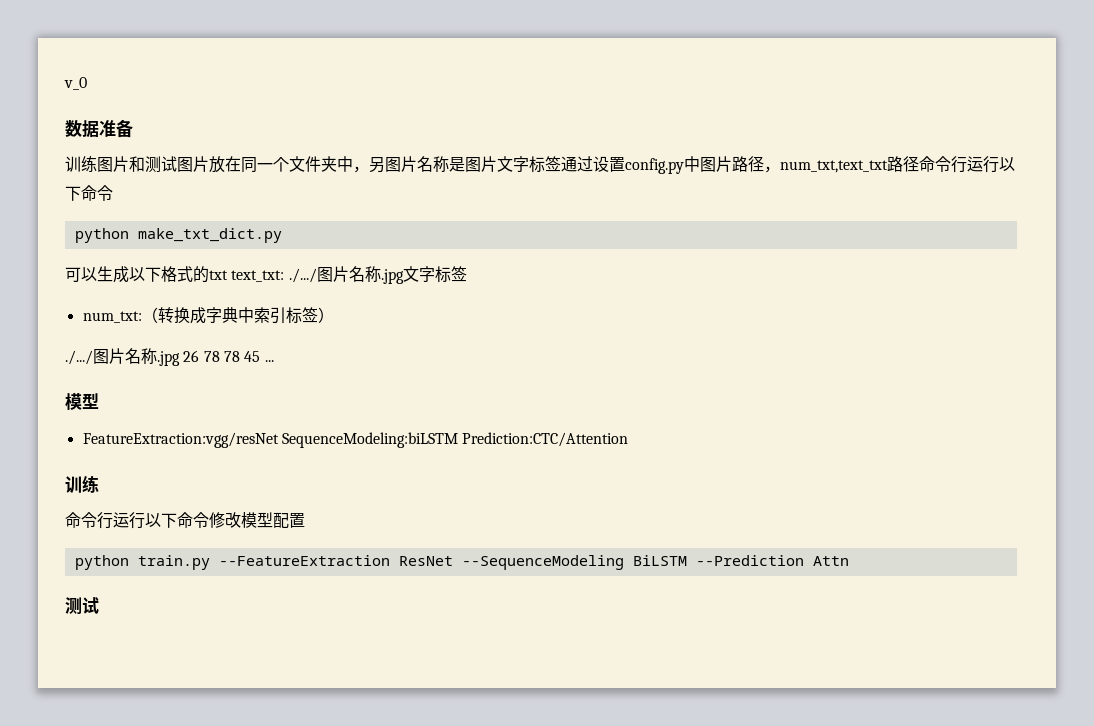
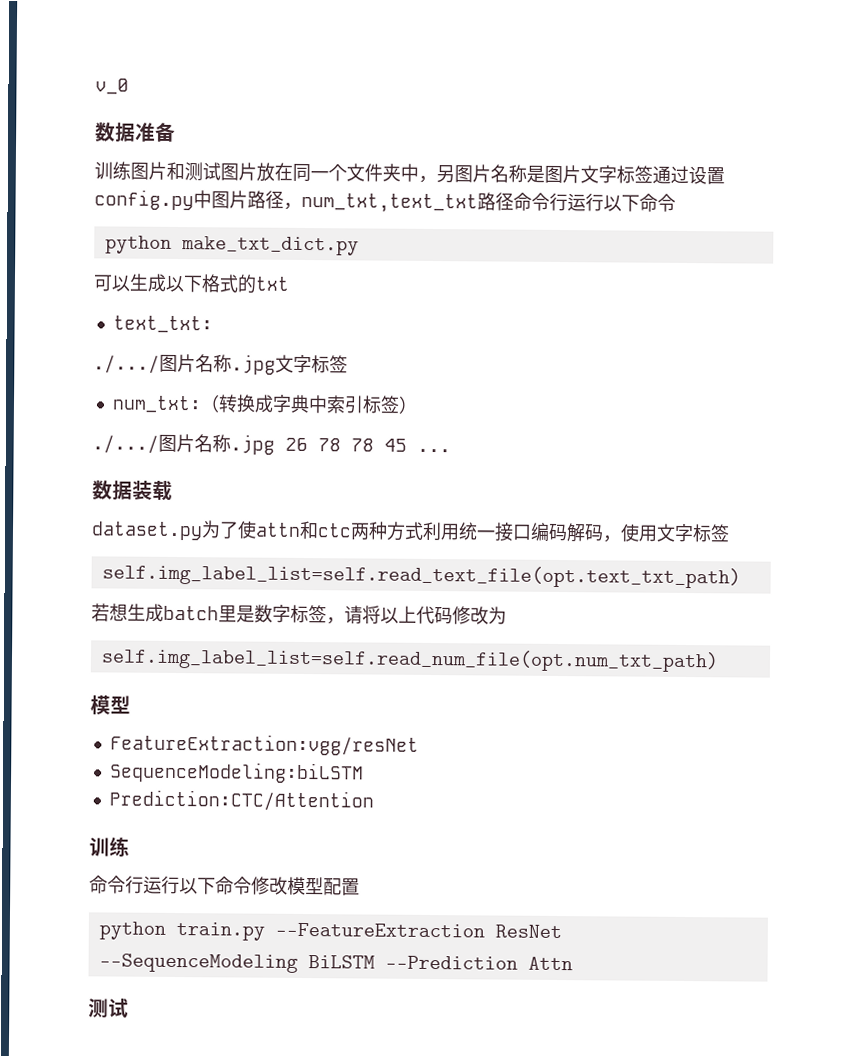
- 可以生成以下格式的txt text_txt: ./.../图片名称.jpg文字标签
+ 可以生成以下格式的txt
+ text_txt:
+ ./.../图片名称.jpg文字标签
+ 数据装载
+ dataset.py为了使attn和ctc两种方式利用统一接口编码解码，使用文字标签
+ self.img_label_list=self.read_text_file(opt.text_txt_path)
+ 若想生成batch里是数字标签，请将以上代码修改为
+ self.img_label_list=self.read_num_file(opt.num_txt_path)
- FeatureExtraction:vgg/resNet SequenceModeling:biLSTM Prediction:CTC/Attention
+ FeatureExtraction:vgg/resNet
+ SequenceModeling:biLSTM
+ Prediction:CTC/Attention

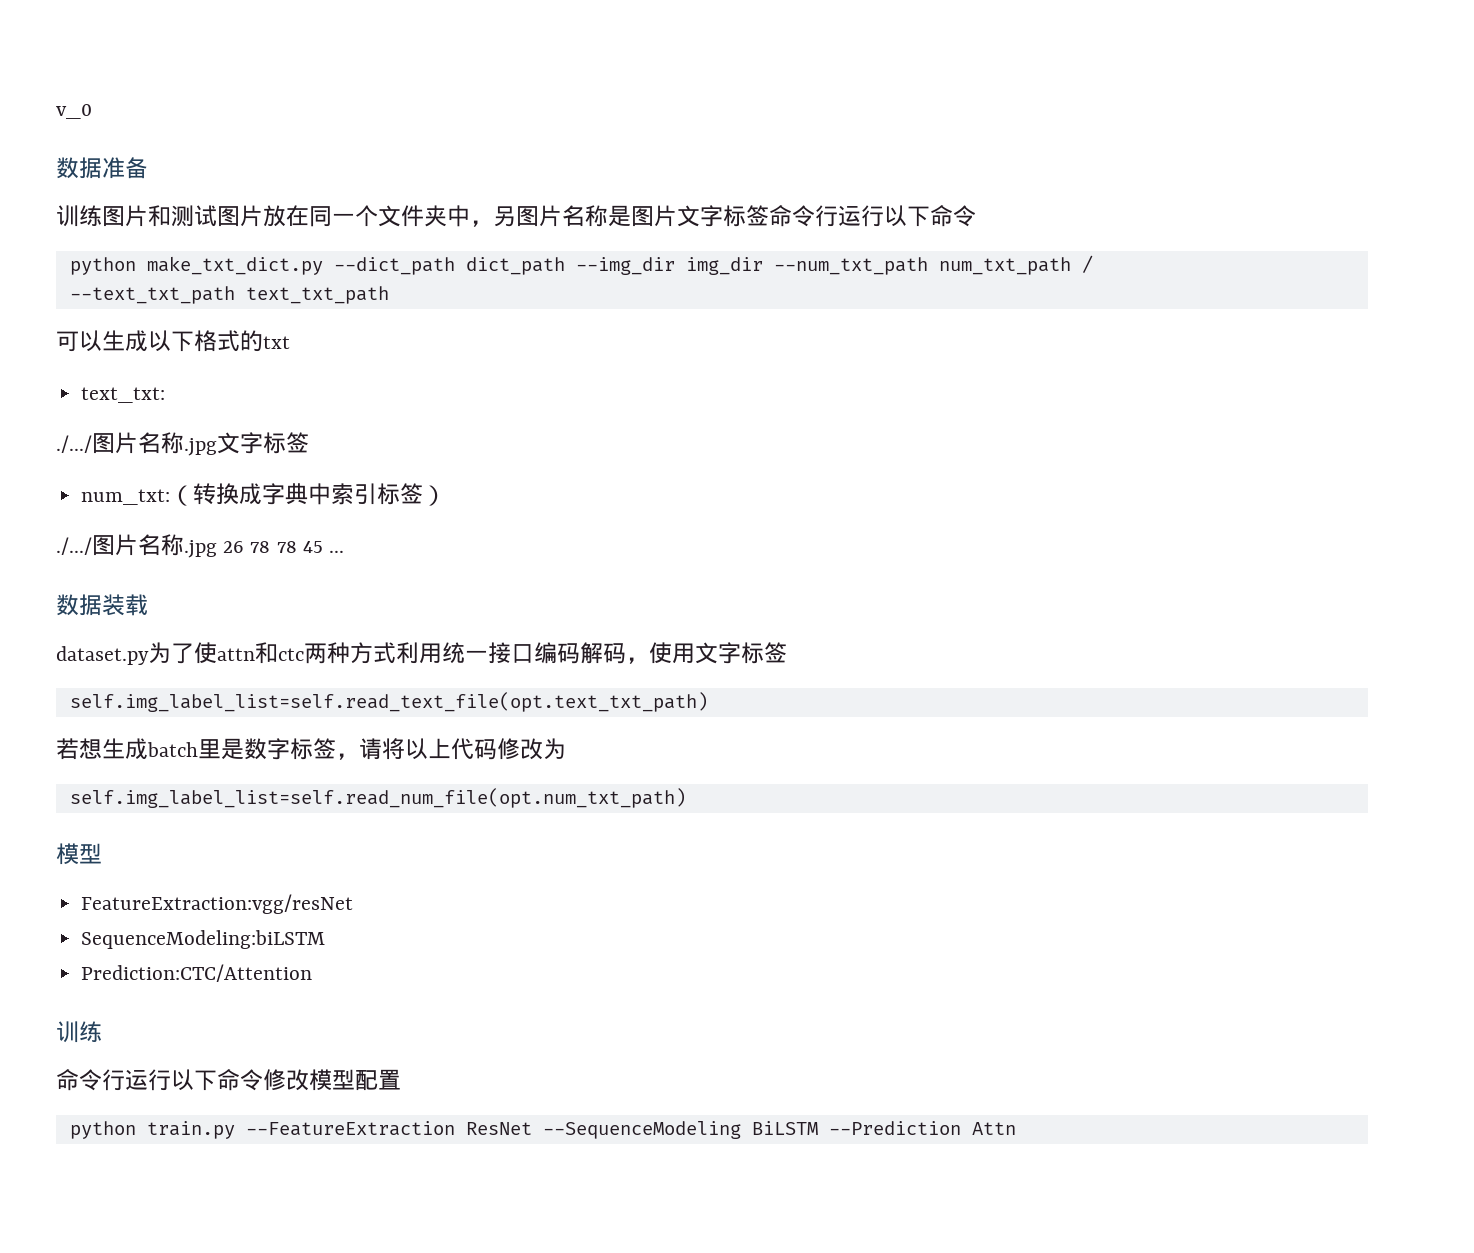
- 训练图片和测试图片放在同一个文件夹中，另图片名称是图片文字标签通过设置config.py中图片路径，num_txt,text_txt路径命令行运行以下命令
+ 训练图片和测试图片放在同一个文件夹中，另图片名称是图片文字标签命令行运行以下命令
- python make_txt_dict.py
+ python make_txt_dict.py --dict_path dict_path --img_dir img_dir --num_txt_path num_txt_path /
+ --text_txt_path text_txt_path
  python train.py --FeatureExtraction ResNet --SequenceModeling BiLSTM --Prediction Attn
- 测试

